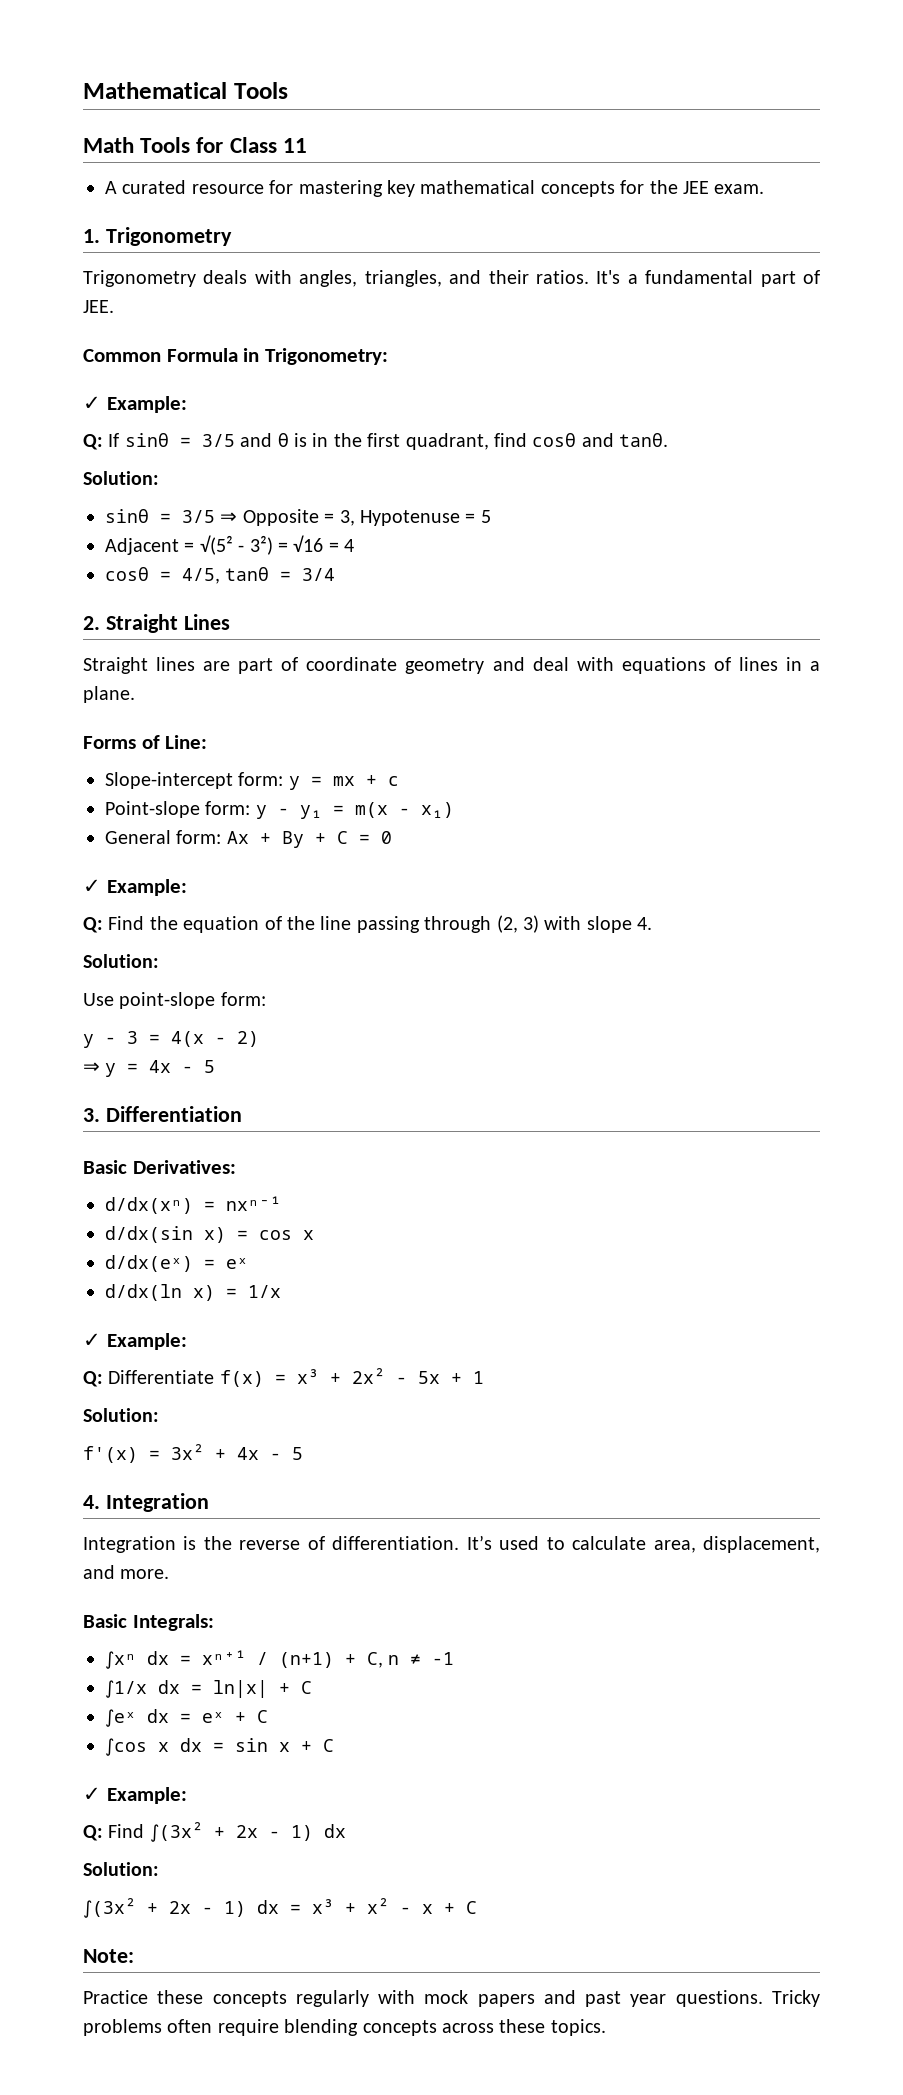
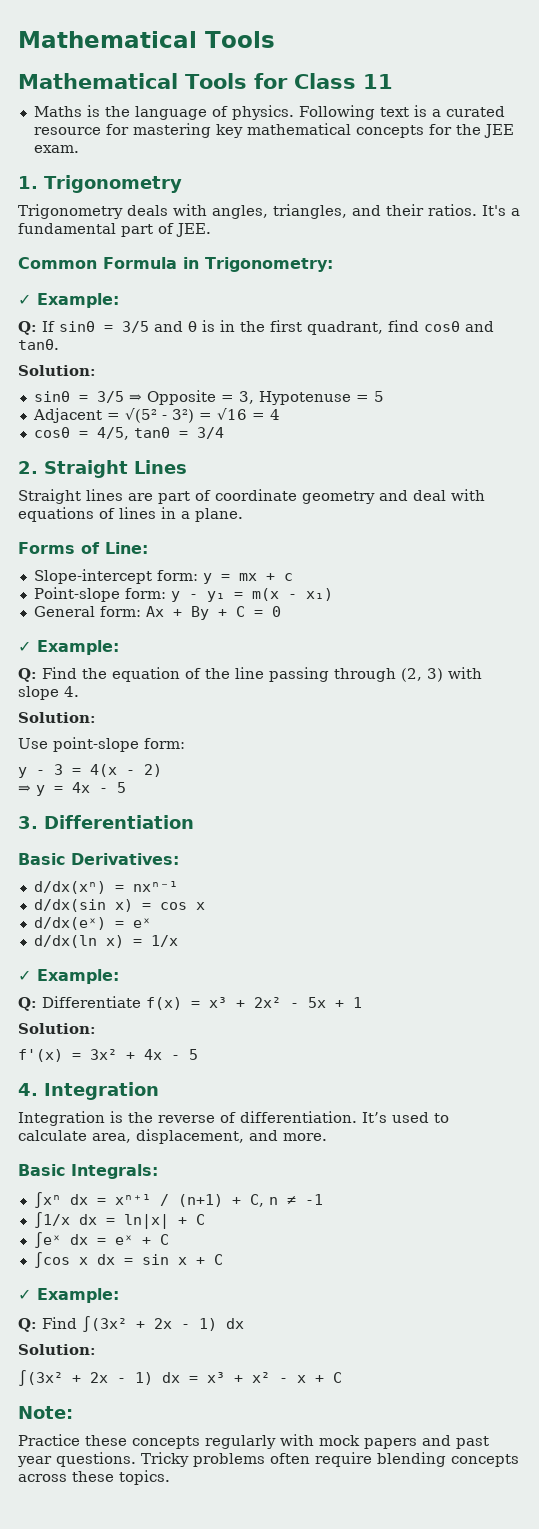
- Math Tools for Class 11
+ Mathematical Tools for Class 11
- A curated resource for mastering key mathematical concepts for the JEE exam.
+ Maths is the language of physics. Following text is a curated resource for mastering key mathematical concepts for the JEE exam.

